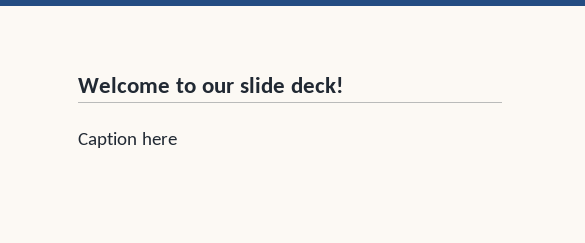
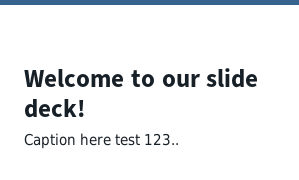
- Caption here
+ Caption here test 123..

